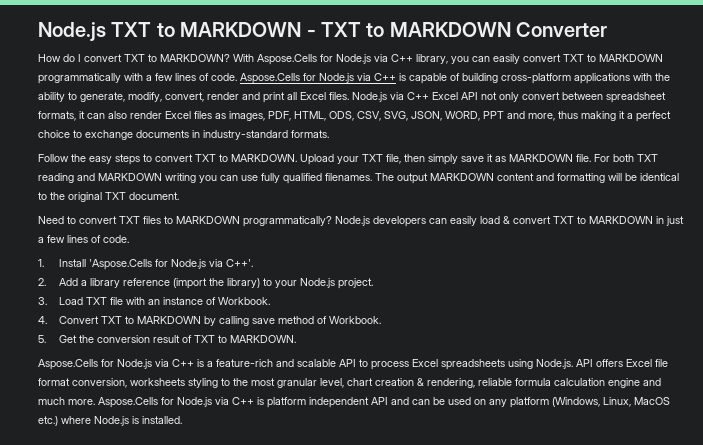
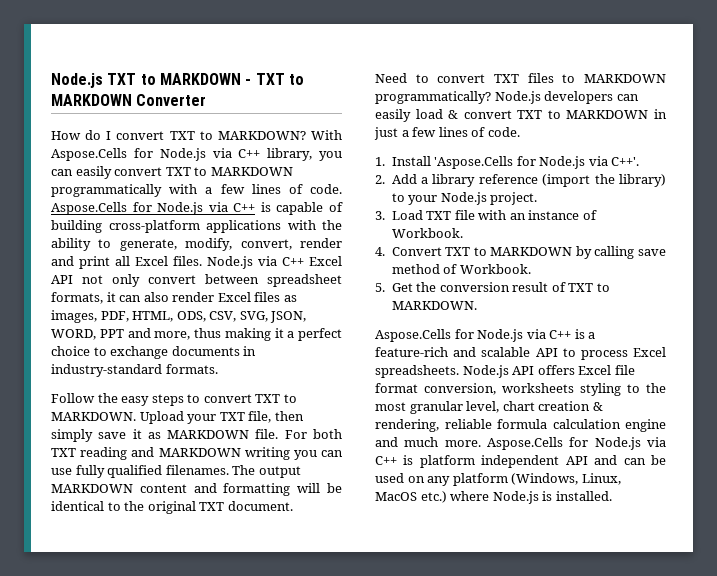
- Aspose.Cells for Node.js via C++ is a feature-rich and scalable API to process Excel spreadsheets using Node.js. API offers Excel file format conversion, worksheets styling to the most granular level, chart creation & rendering, reliable formula calculation engine and much more.
+ Aspose.Cells for Node.js via C++ is a feature-rich and scalable API to process Excel spreadsheets. Node.js API offers Excel file format conversion, worksheets styling to the most granular level, chart creation & rendering, reliable formula calculation engine and much more.

